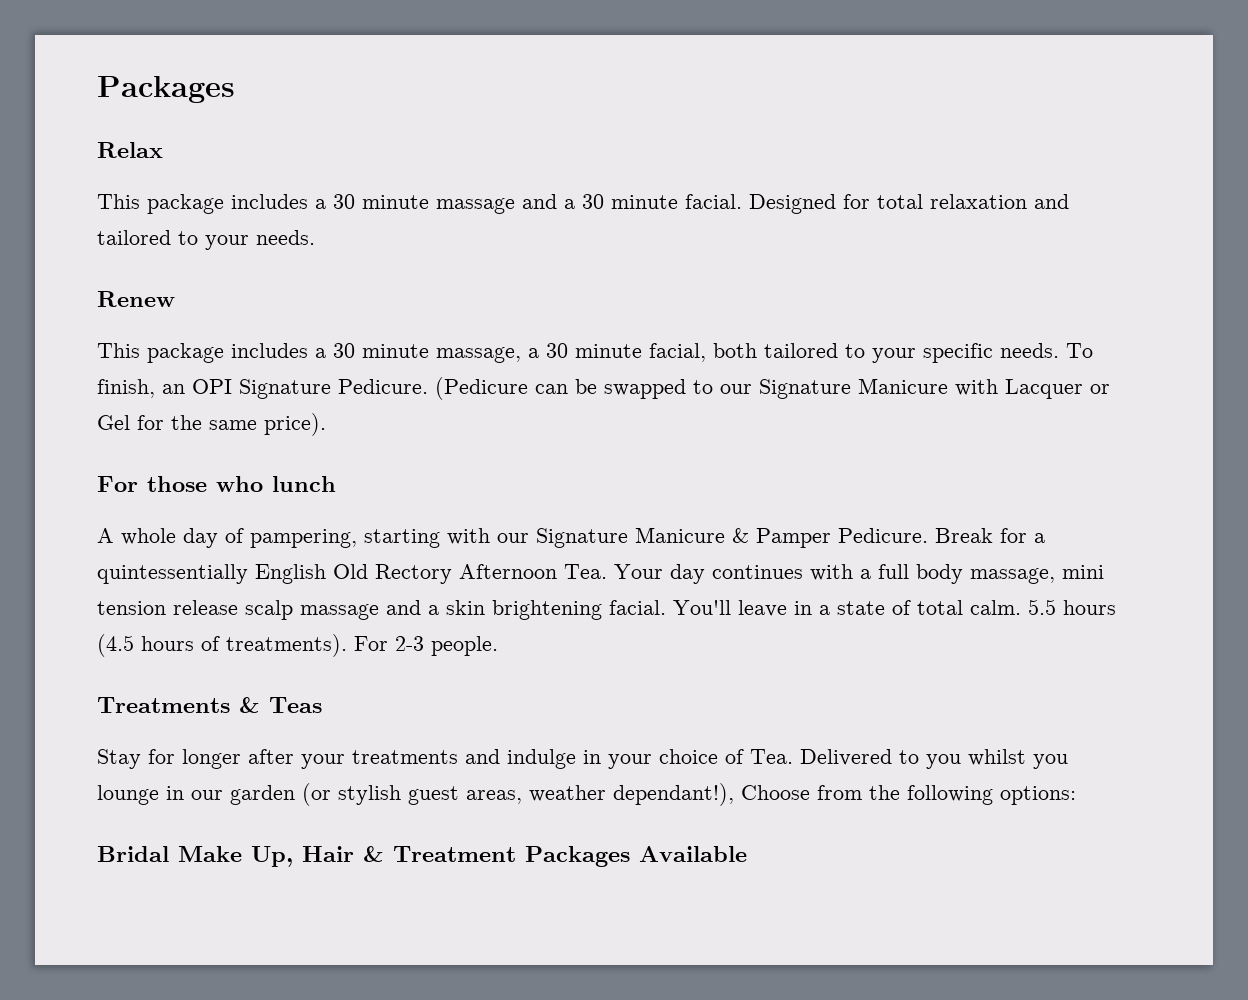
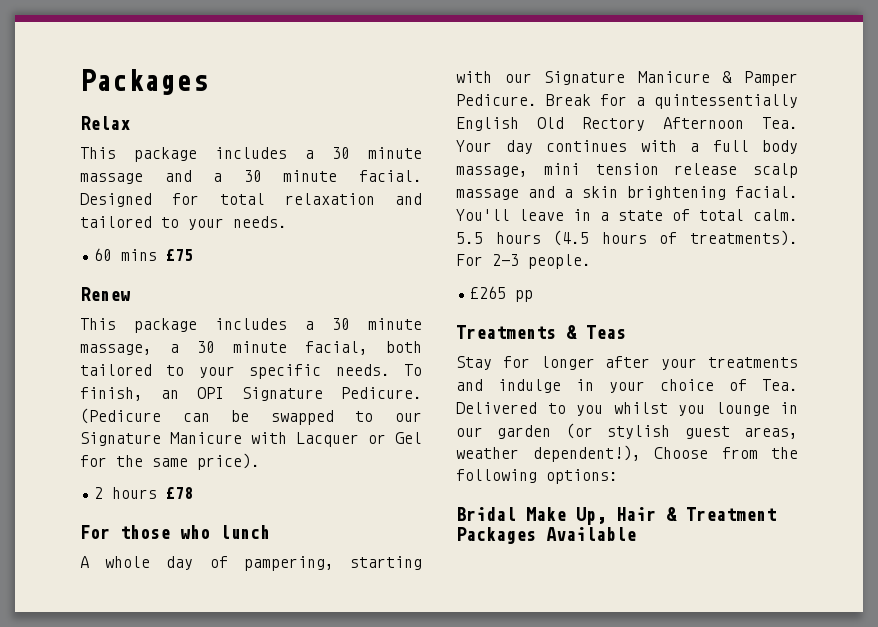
+ 60 mins £75
+ 2 hours £78
+ £265 pp
- Stay for longer after your treatments and indulge in your choice of Tea. Delivered to you whilst you lounge in our garden (or stylish guest areas, weather dependant!), Choose from the following options:
+ Stay for longer after your treatments and indulge in your choice of Tea. Delivered to you whilst you lounge in our garden (or stylish guest areas, weather dependent!), Choose from the following options:

